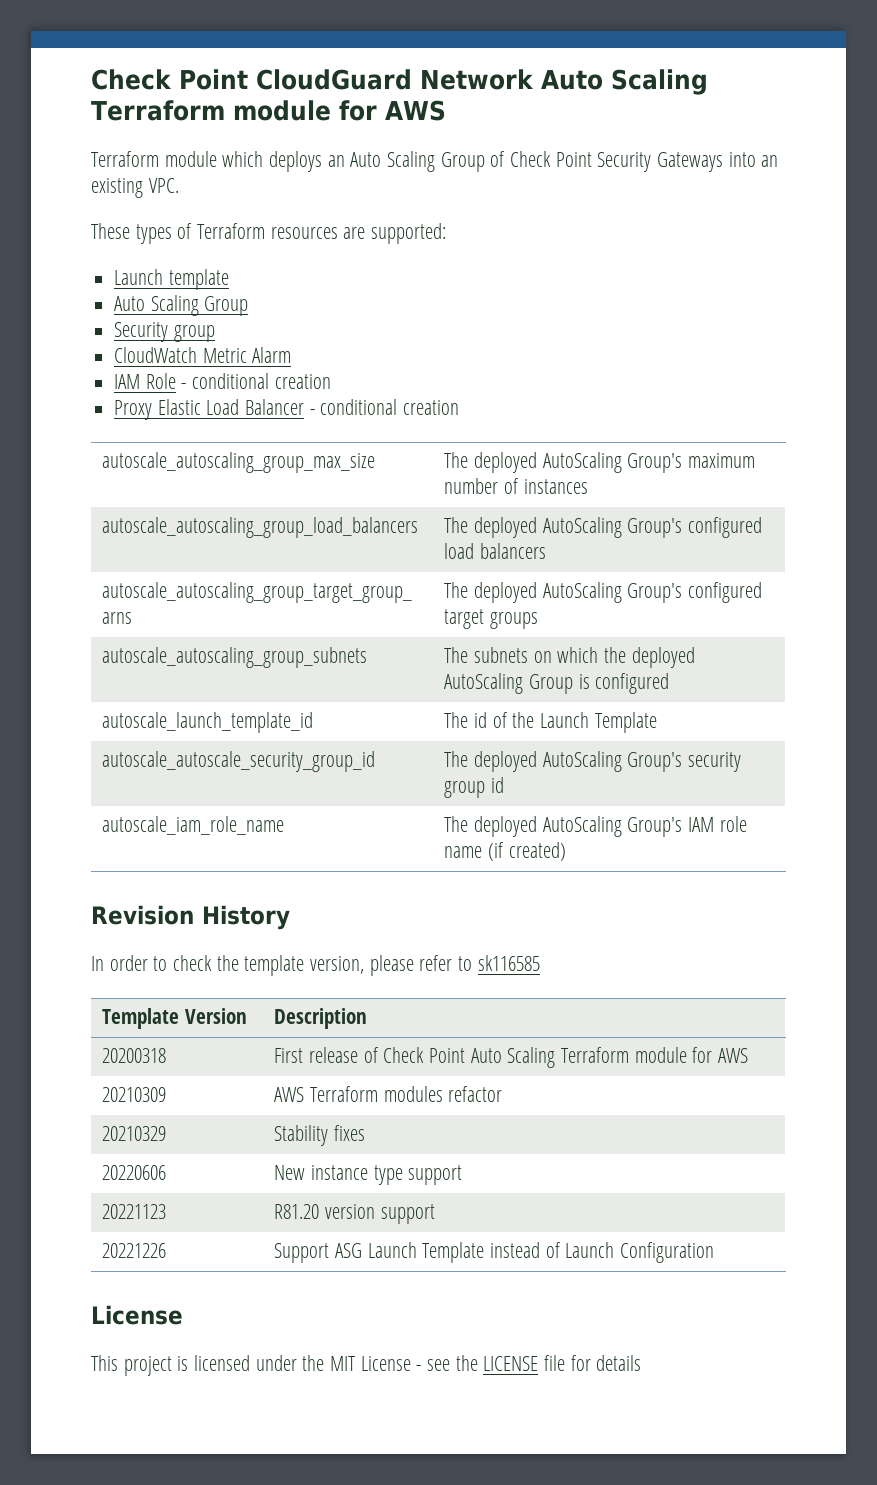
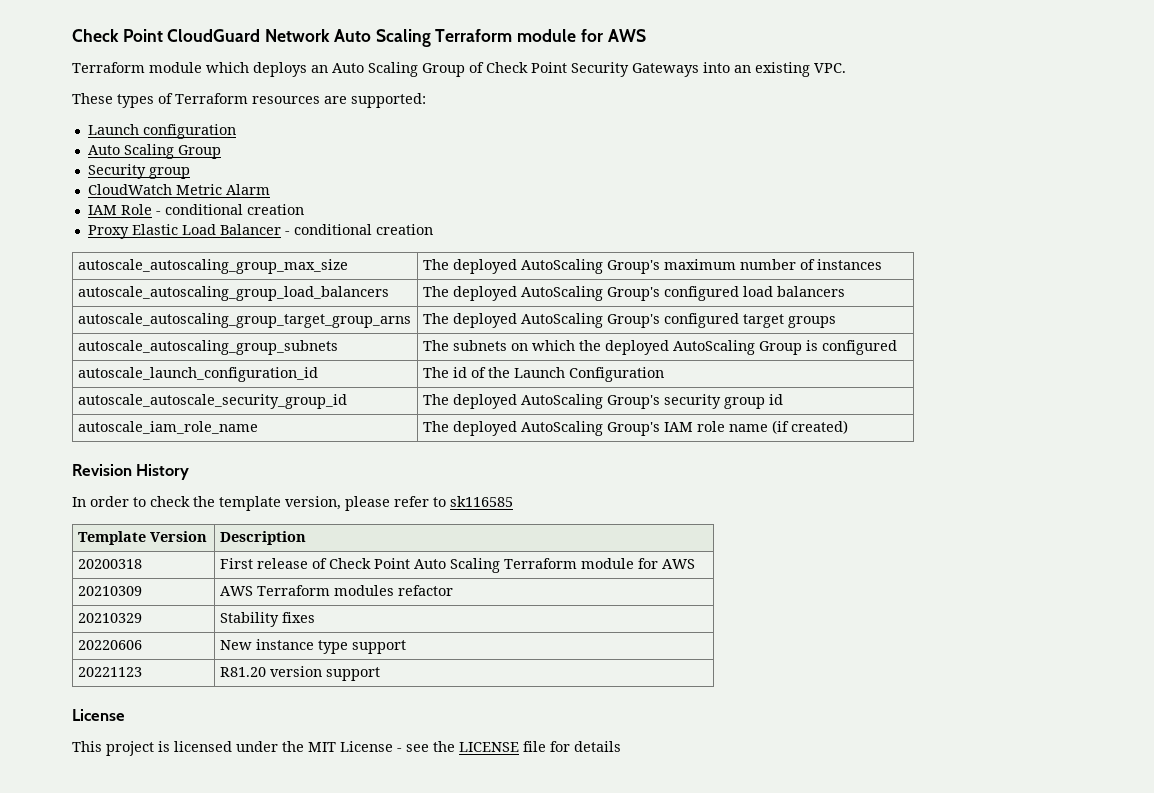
- Launch template
+ Launch configuration
- autoscale_launch_template_id | The id of the Launch Template
+ autoscale_launch_configuration_id | The id of the Launch Configuration
- 20221226 | Support ASG Launch Template instead of Launch Configuration

